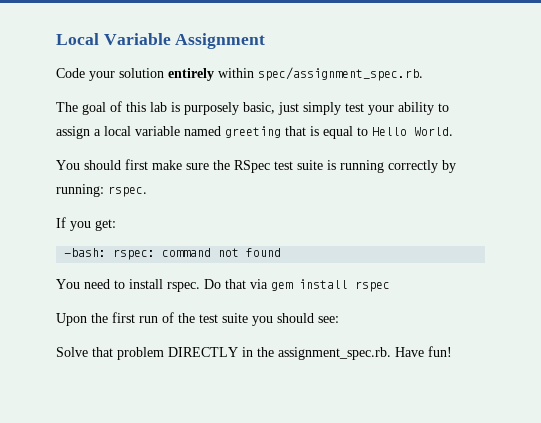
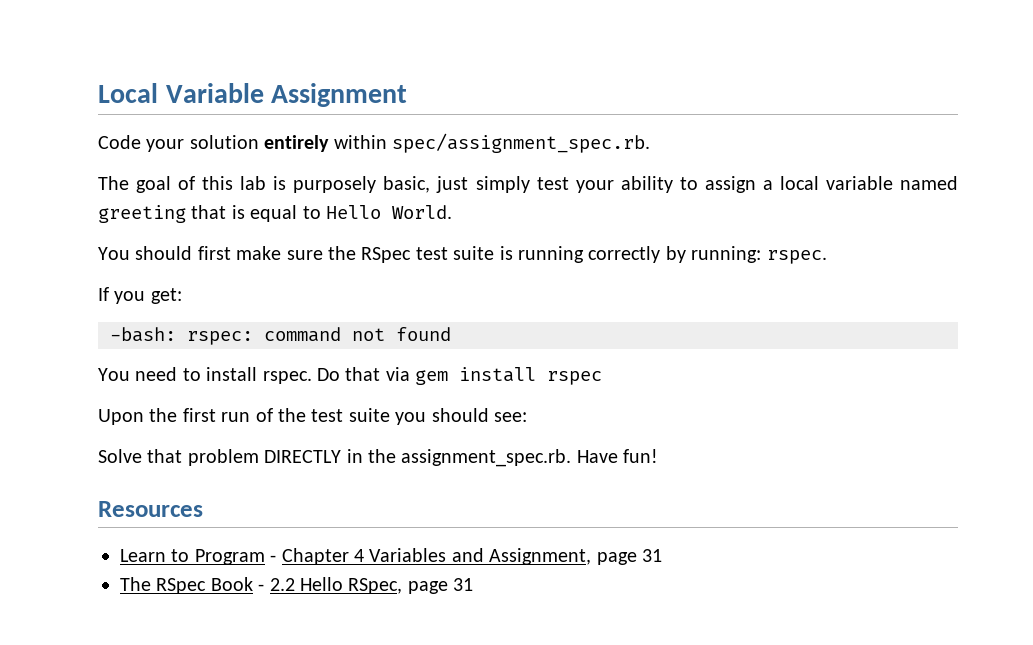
+ Resources
+ Learn to Program - Chapter 4 Variables and Assignment, page 31
+ The RSpec Book - 2.2 Hello RSpec, page 31

